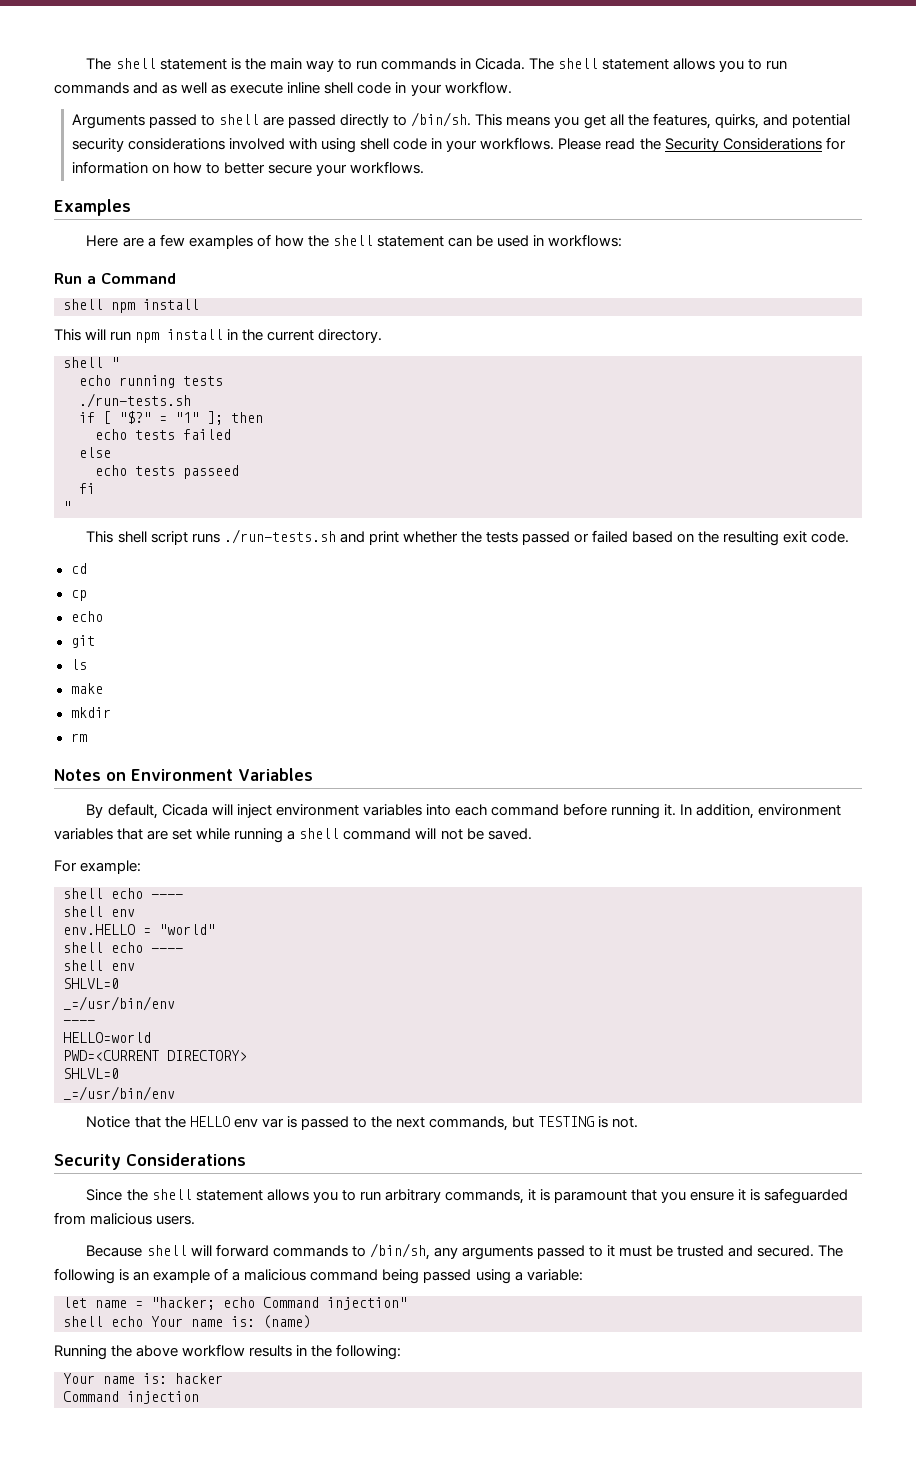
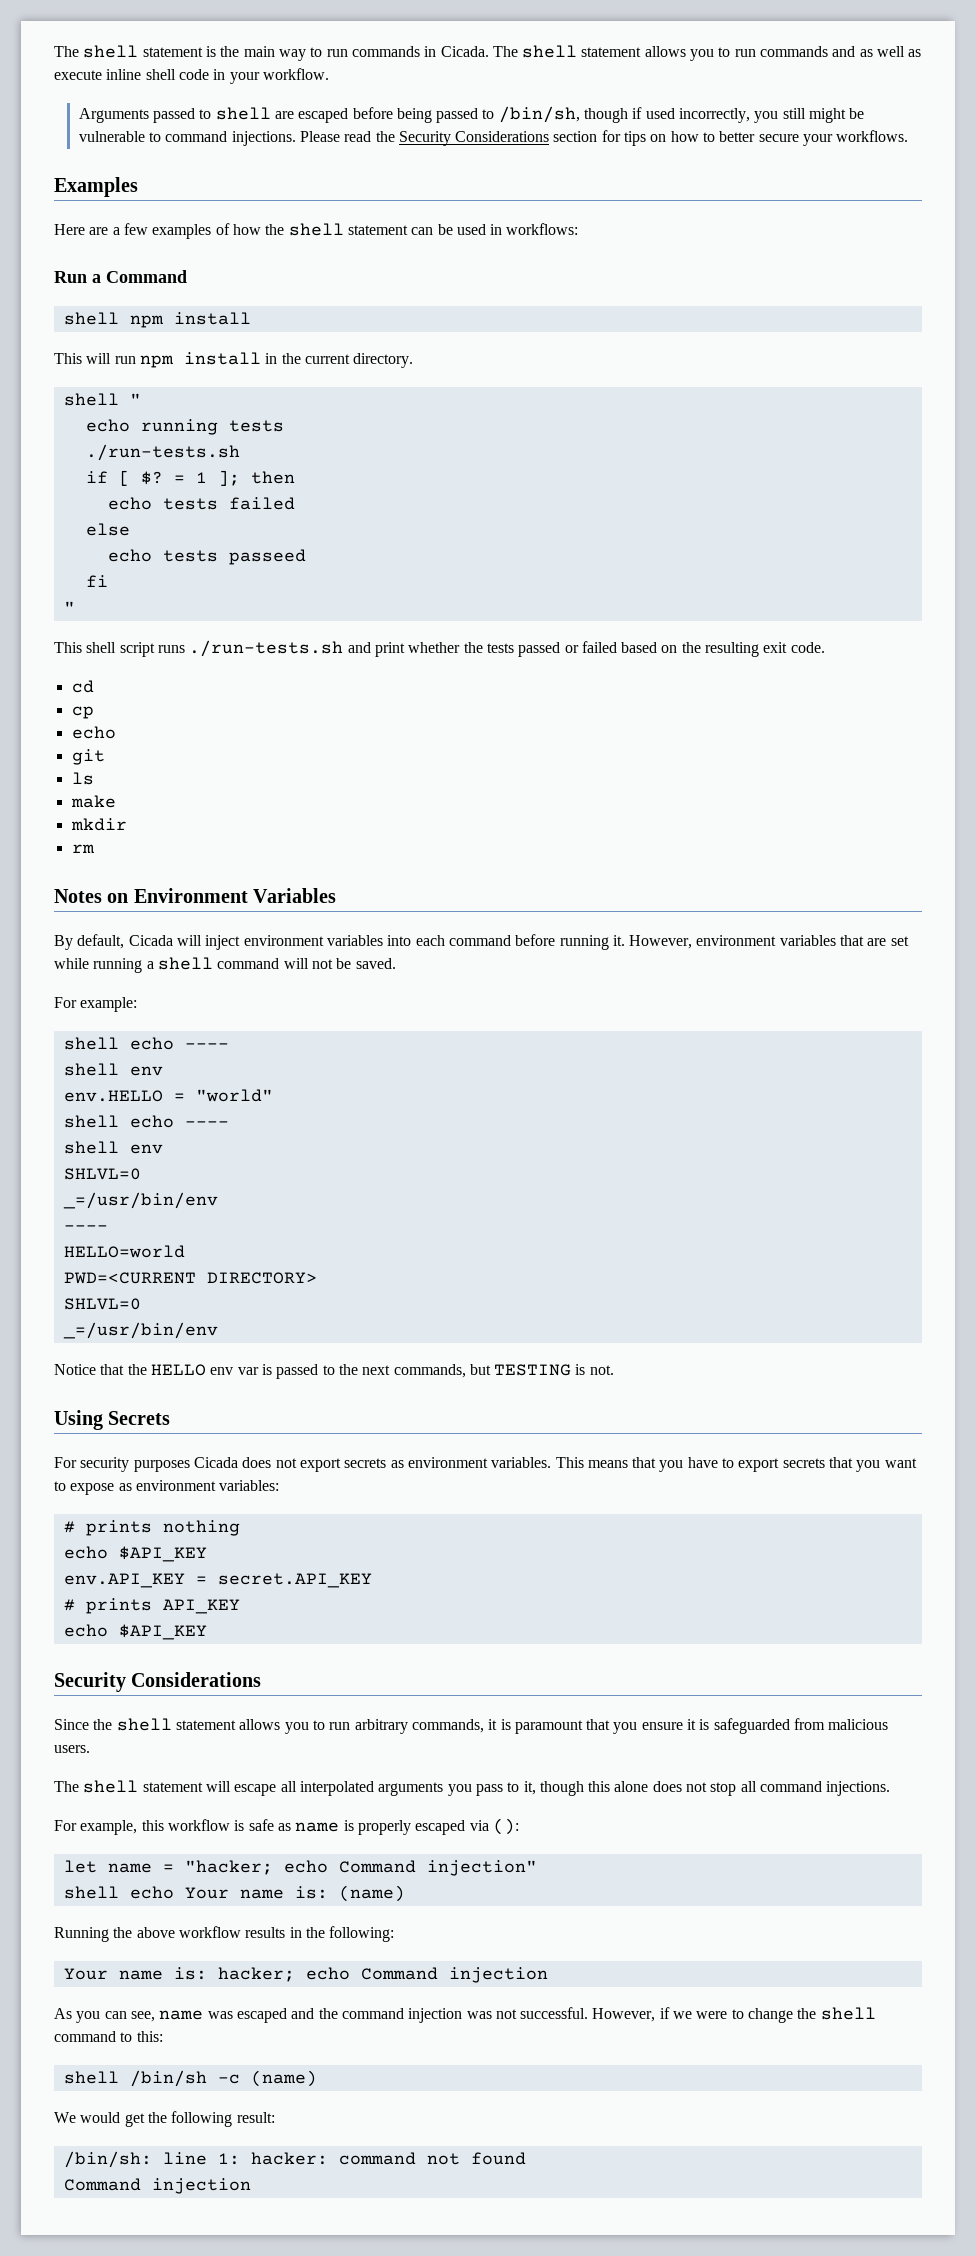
- Arguments passed to shell are passed directly to /bin/sh. This means you get all the features, quirks, and potential security considerations involved with using shell code in your workflows.
+ Arguments passed to shell are escaped before being passed to /bin/sh, though if used incorrectly, you still might be vulnerable to command injections.
- Please read the Security Considerations for information on how to better secure your workflows.
+ Please read the Security Considerations section for tips on how to better secure your workflows.
- if [ "$?" = "1" ]; then
+ if [ $? = 1 ]; then
- In addition, environment variables that are set while running a shell command will not be saved.
+ However, environment variables that are set while running a shell command will not be saved.
+ Using Secrets
+ For security purposes Cicada does not export secrets as environment variables. This means that you have to export secrets that you want to expose as environment variables:
+ # prints nothing
+ echo $API_KEY
+ env.API_KEY = secret.API_KEY
+ # prints API_KEY
+ echo $API_KEY
- Because shell will forward commands to /bin/sh, any arguments passed to it must be trusted and secured. The following is an example of a malicious command being passed using a variable:
+ The shell statement will escape all interpolated arguments you pass to it, though this alone does not stop all command injections.
+ For example, this workflow is safe as name is properly escaped via ():
- Your name is: hacker
+ Your name is: hacker; echo Command injection
+ As you can see, name was escaped and the command injection was not successful. However, if we were to change the shell command to this:
+ shell /bin/sh -c (name)
+ We would get the following result:
+ /bin/sh: line 1: hacker: command not found

